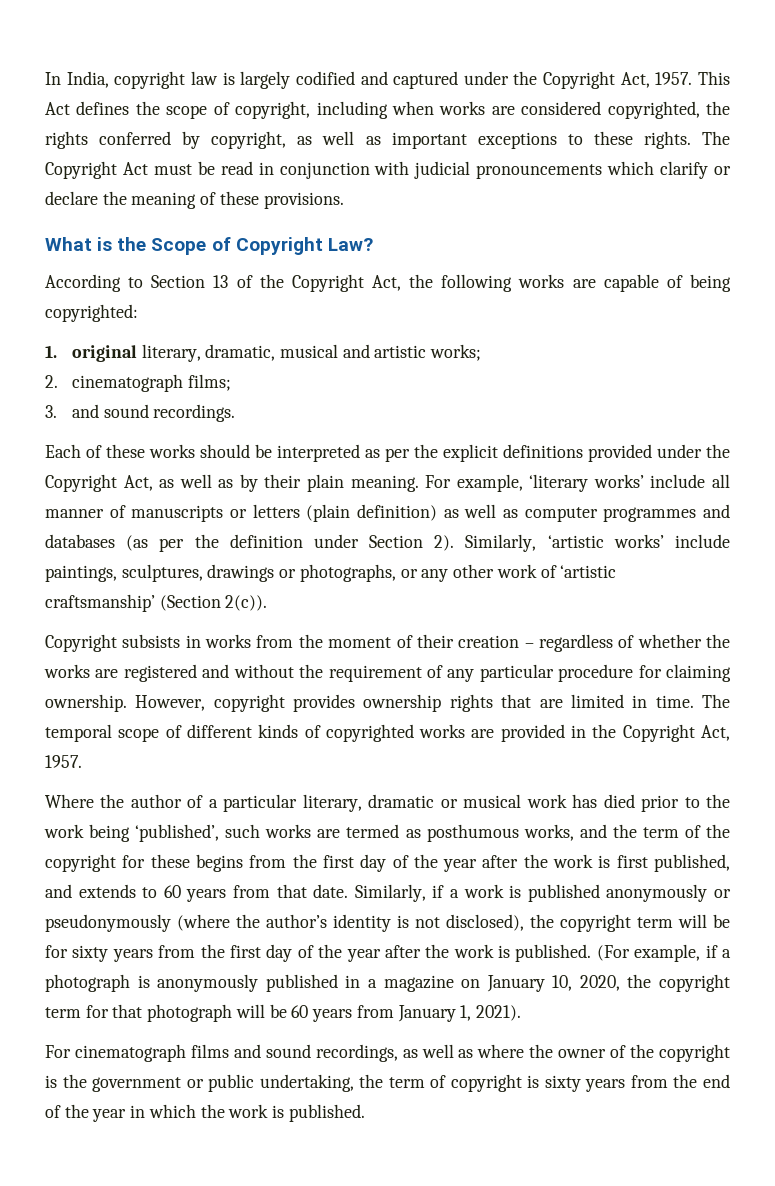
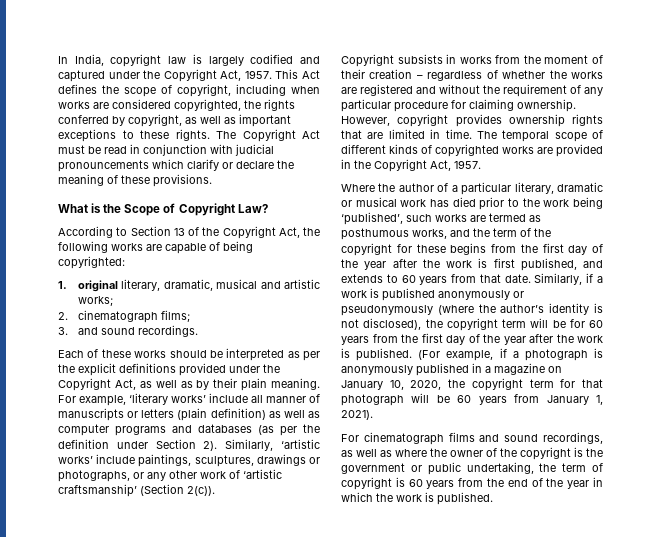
- For example, ‘literary works’ include all manner of manuscripts or letters (plain definition) as well as computer programmes and databases (as per the definition under Section 2).
+ For example, ‘literary works’ include all manner of manuscripts or letters (plain definition) as well as computer programs and databases (as per the definition under Section 2).
- Similarly, if a work is published anonymously or pseudonymously (where the author’s identity is not disclosed), the copyright term will be for sixty years from the first day of the year after the work is published.
+ Similarly, if a work is published anonymously or pseudonymously (where the author’s identity is not disclosed), the copyright term will be for 60 years from the first day of the year after the work is published.
- For cinematograph films and sound recordings, as well as where the owner of the copyright is the government or public undertaking, the term of copyright is sixty years from the end of the year in which the work is published.
+ For cinematograph films and sound recordings, as well as where the owner of the copyright is the government or public undertaking, the term of copyright is 60 years from the end of the year in which the work is published.

